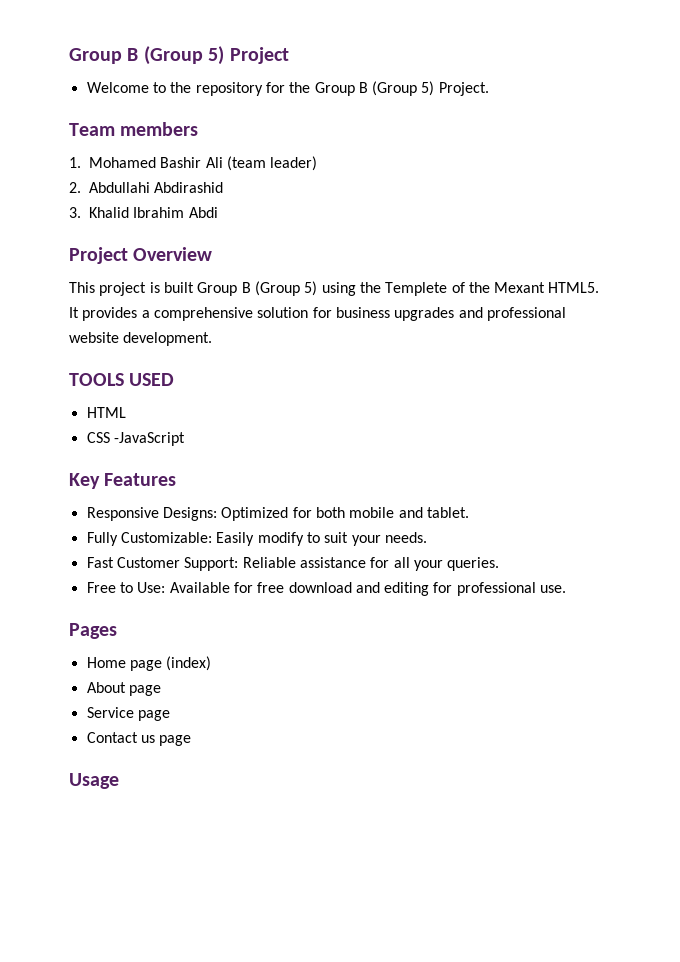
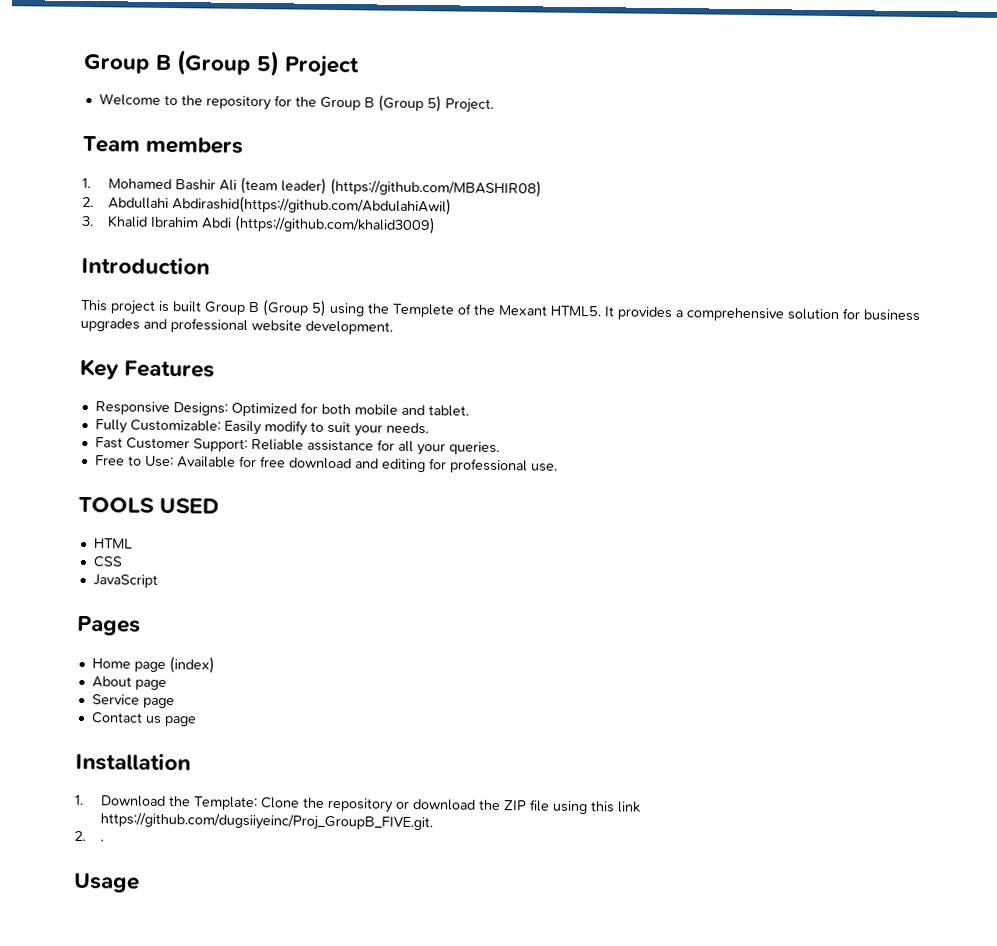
- 1. Mohamed Bashir Ali (team leader)
+ 1. Mohamed Bashir Ali (team leader) (https://github.com/MBASHIR08)
- 2. Abdullahi Abdirashid
+ 2. Abdullahi Abdirashid(https://github.com/AbdulahiAwil)
- 3. Khalid Ibrahim Abdi
- Project Overview
+ 3. Khalid Ibrahim Abdi (https://github.com/khalid3009)
+ Introduction
- TOOLS USED
- HTML
- CSS -JavaScript
+ TOOLS USED
+ HTML
+ CSS
+ JavaScript
+ Installation
+ 1. Download the Template: Clone the repository or download the ZIP file using this link https://github.com/dugsiiyeinc/Proj_GroupB_FIVE.git.
+ 2. .

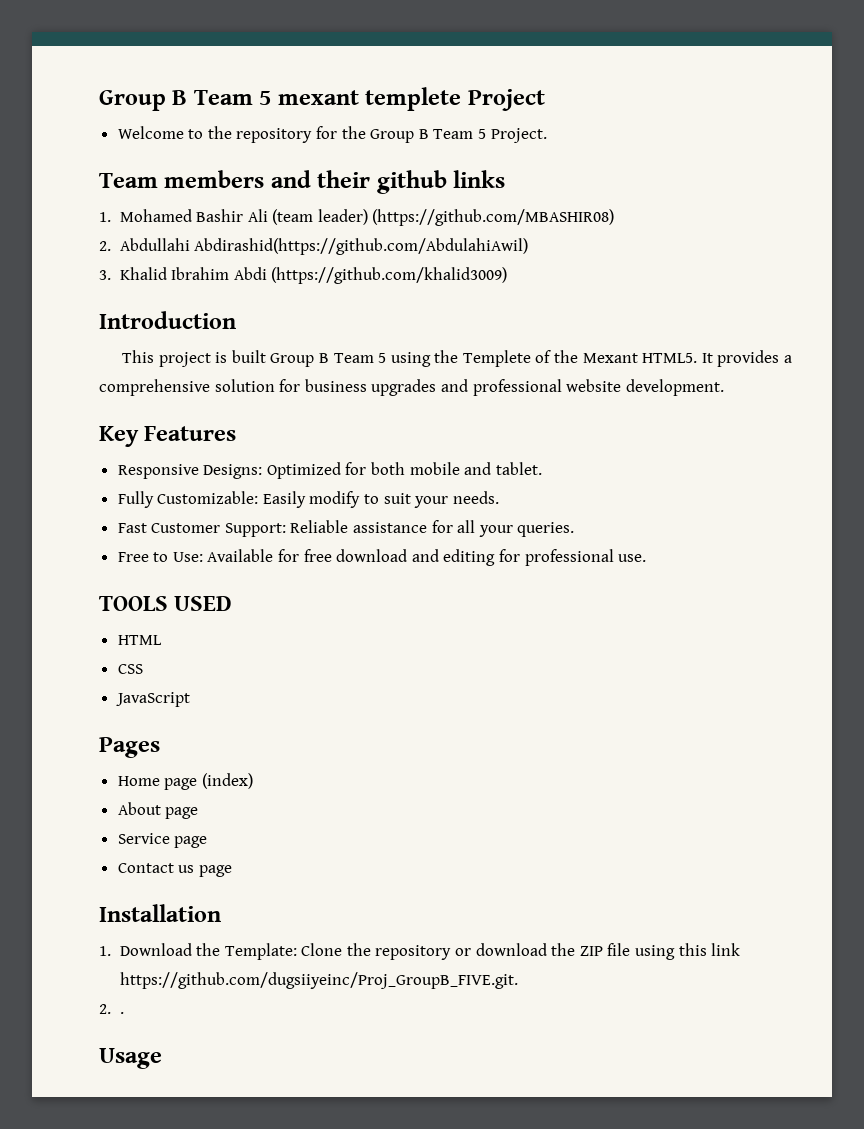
- Group B (Group 5) Project
+ Group B Team 5 mexant templete Project
- Welcome to the repository for the Group B (Group 5) Project.
+ Welcome to the repository for the Group B Team 5 Project.
- Team members
+ Team members and their github links
- This project is built Group B (Group 5) using the Templete of the Mexant HTML5.
+ This project is built Group B Team 5 using the Templete of the Mexant HTML5.

